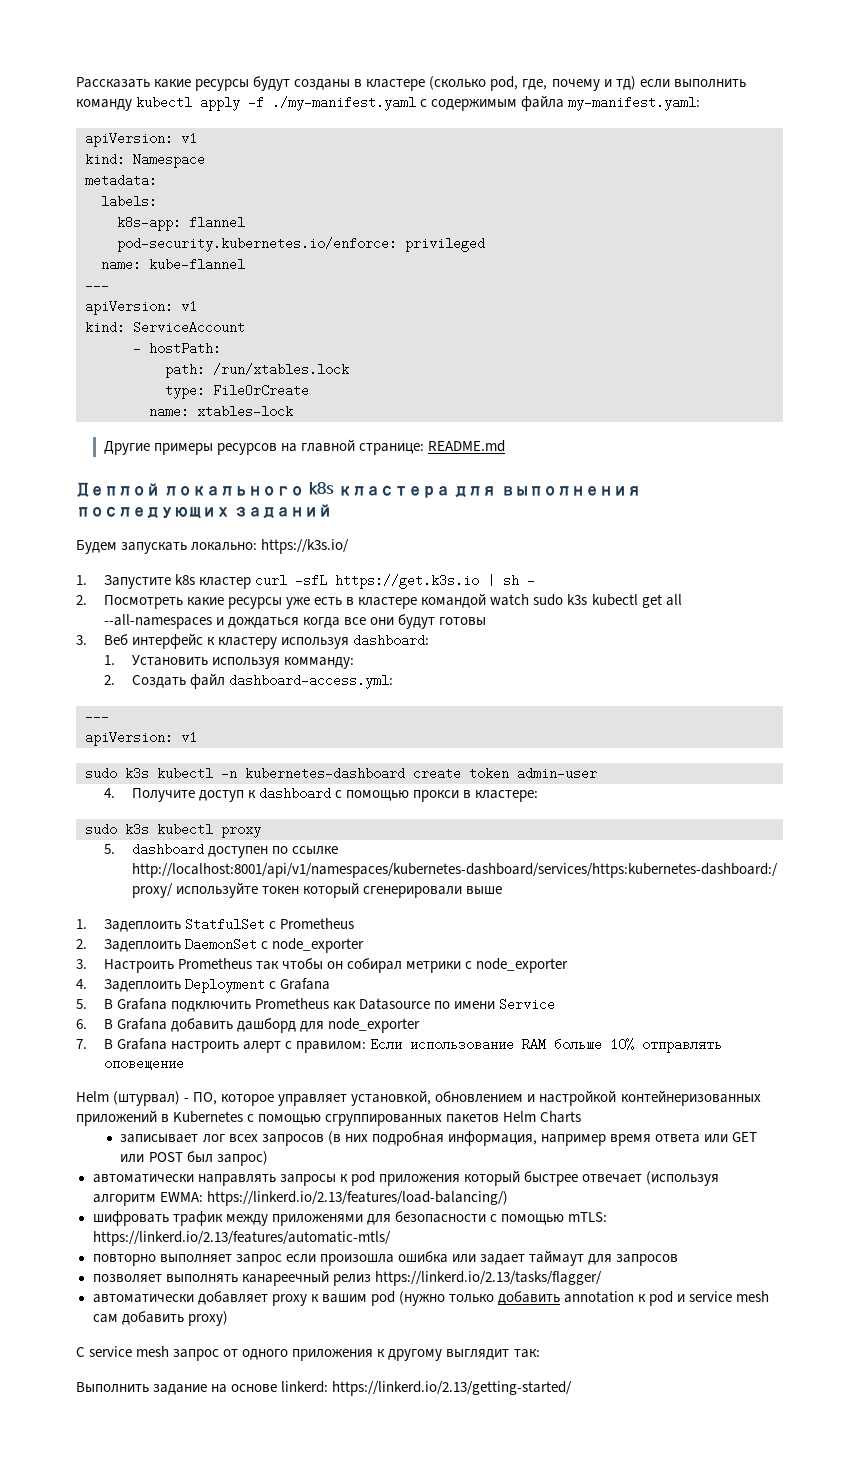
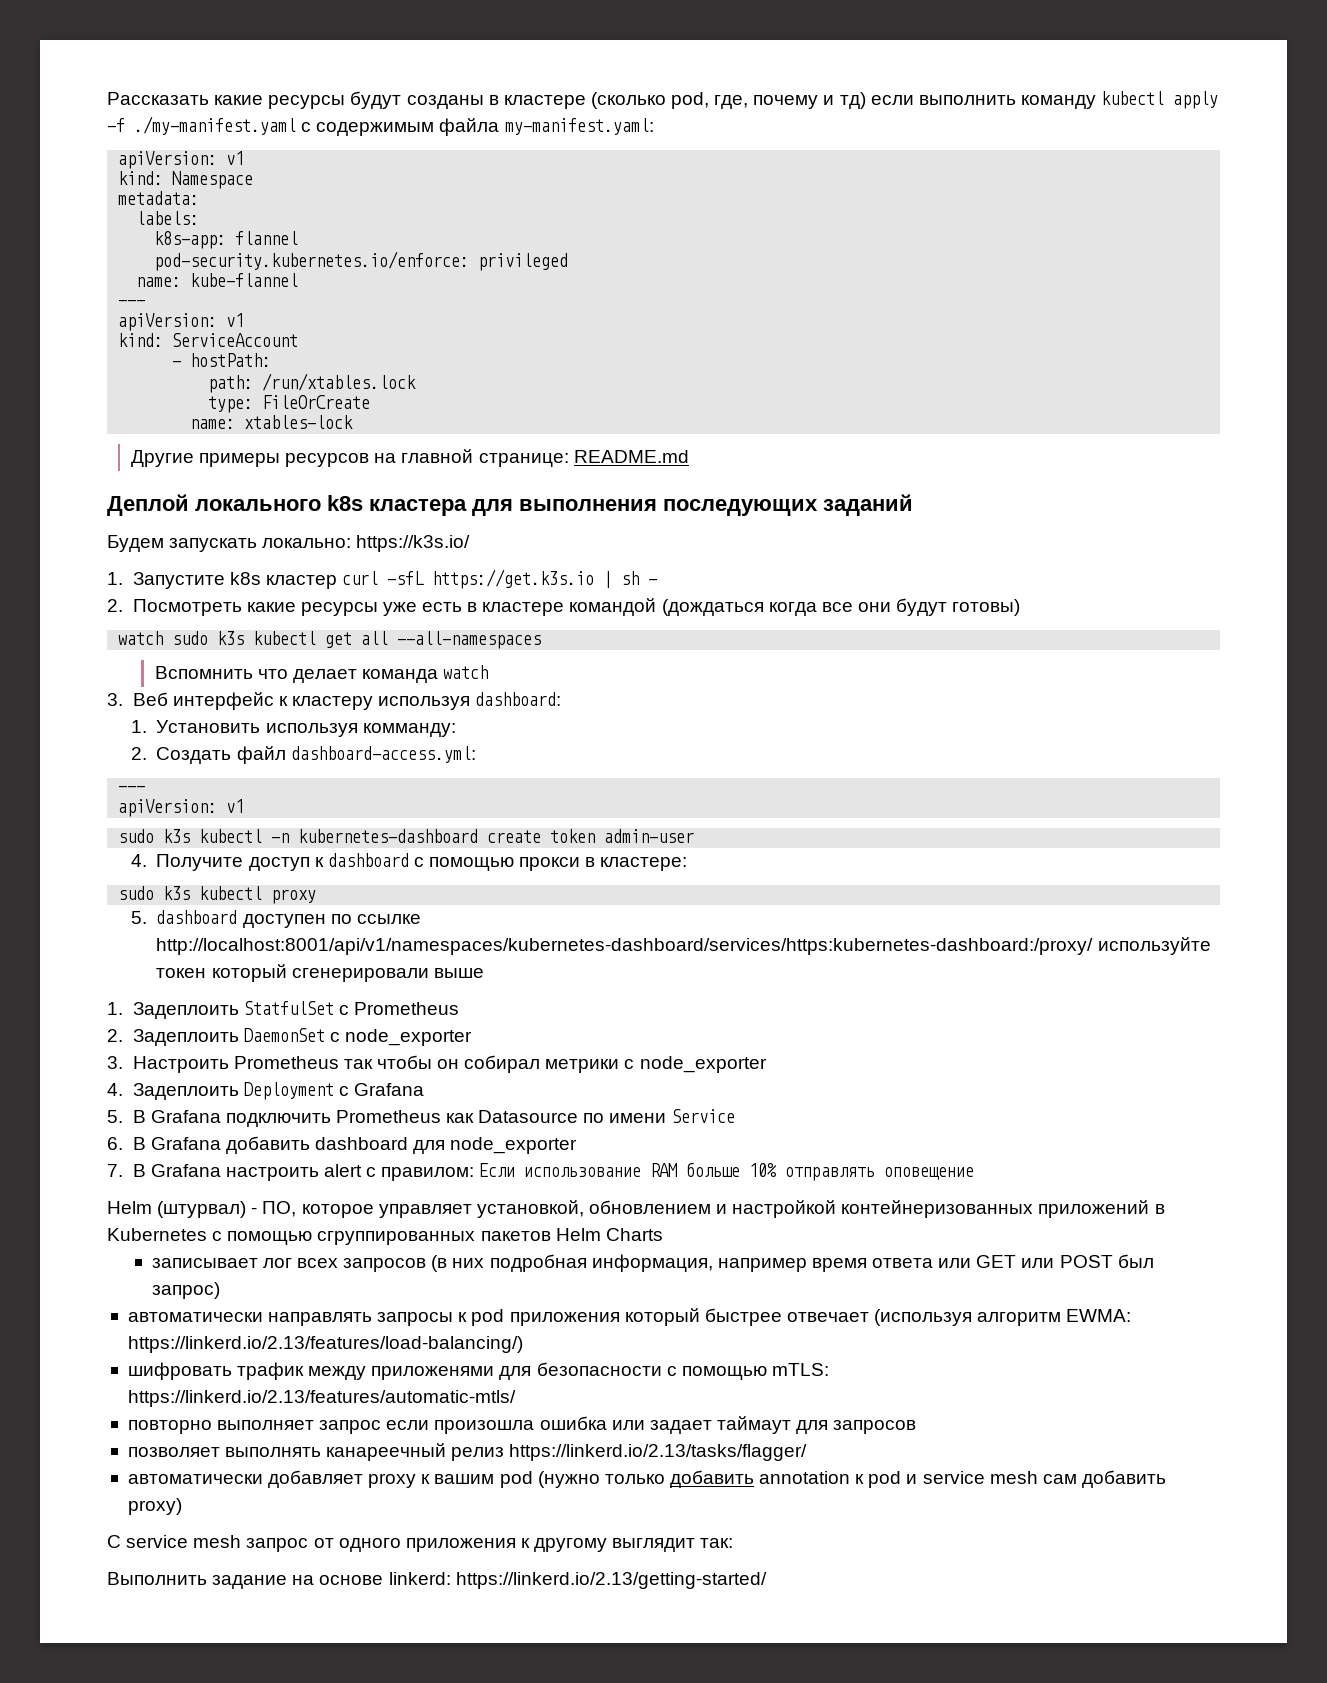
- 2. Посмотреть какие ресурсы уже есть в кластере командой watch sudo k3s kubectl get all --all-namespaces и дождаться когда все они будут готовы
+ 2. Посмотреть какие ресурсы уже есть в кластере командой (дождаться когда все они будут готовы)
+ watch sudo k3s kubectl get all --all-namespaces
+ Вспомнить что делает команда watch
- 6. В Grafana добавить дашборд для node_exporter
+ 6. В Grafana добавить dashboard для node_exporter
- 7. В Grafana настроить алерт с правилом: Если использование RAM больше 10% отправлять оповещение
+ 7. В Grafana настроить alert с правилом: Если использование RAM больше 10% отправлять оповещение

